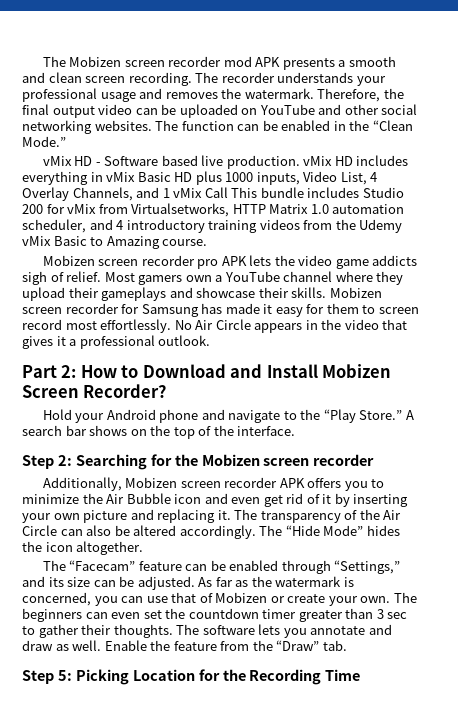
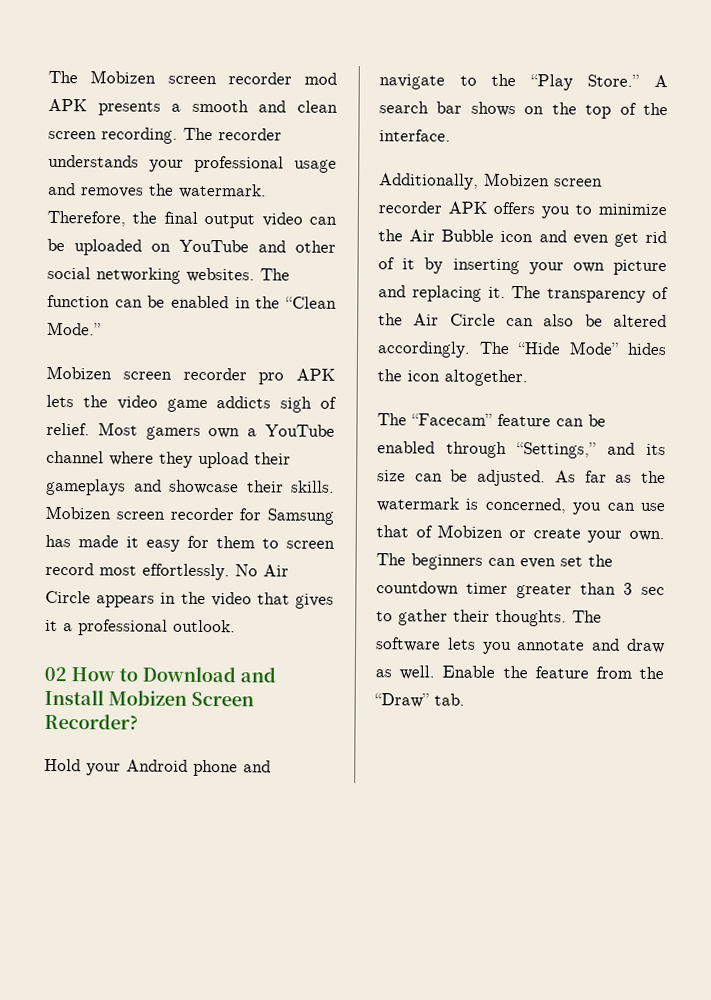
- vMix HD - Software based live production. vMix HD includes everything in vMix Basic HD plus 1000 inputs, Video List, 4 Overlay Channels, and 1 vMix Call This bundle includes Studio 200 for vMix from Virtualsetworks, HTTP Matrix 1.0 automation scheduler, and 4 introductory training videos from the Udemy vMix Basic to Amazing course.
- Part 2: How to Download and Install Mobizen Screen Recorder?
+ 02 How to Download and Install Mobizen Screen Recorder?
- Step 2: Searching for the Mobizen screen recorder
- Step 5: Picking Location for the Recording Time

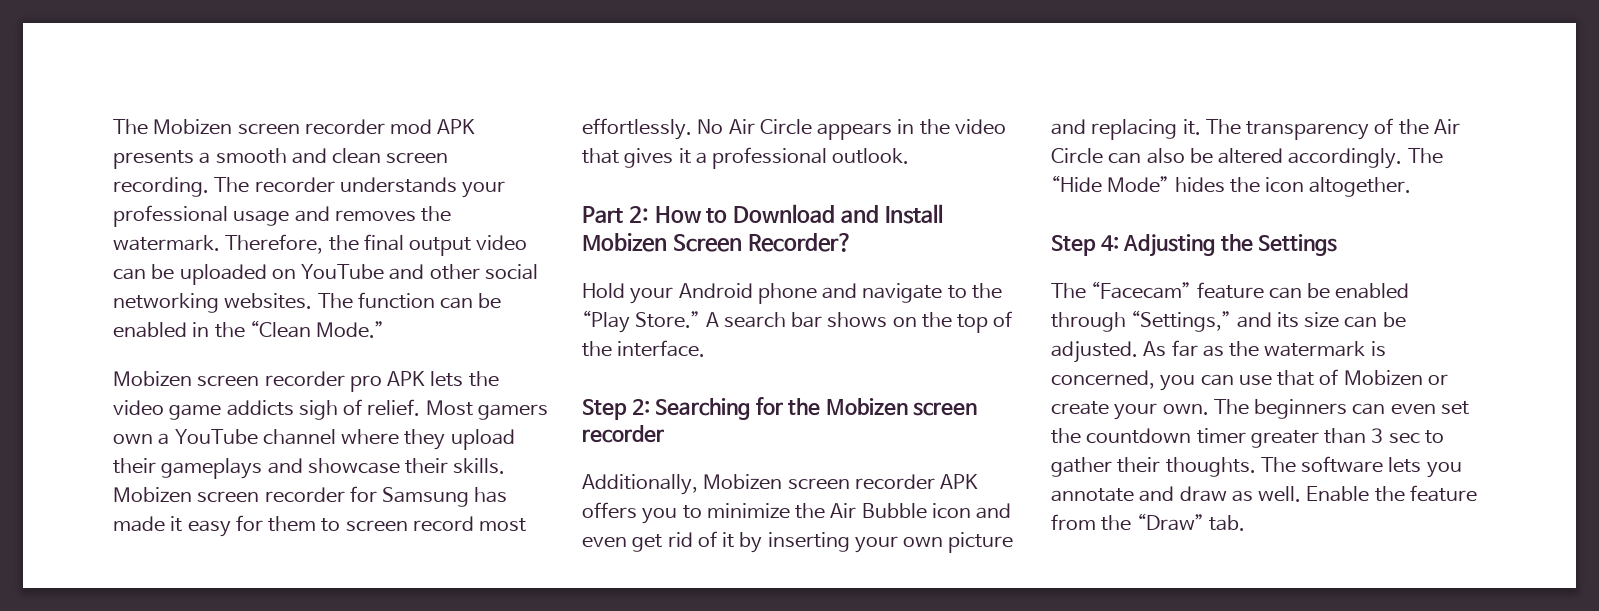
- 02 How to Download and Install Mobizen Screen Recorder?
+ Part 2: How to Download and Install Mobizen Screen Recorder?
+ Step 2: Searching for the Mobizen screen recorder
+ Step 4: Adjusting the Settings

